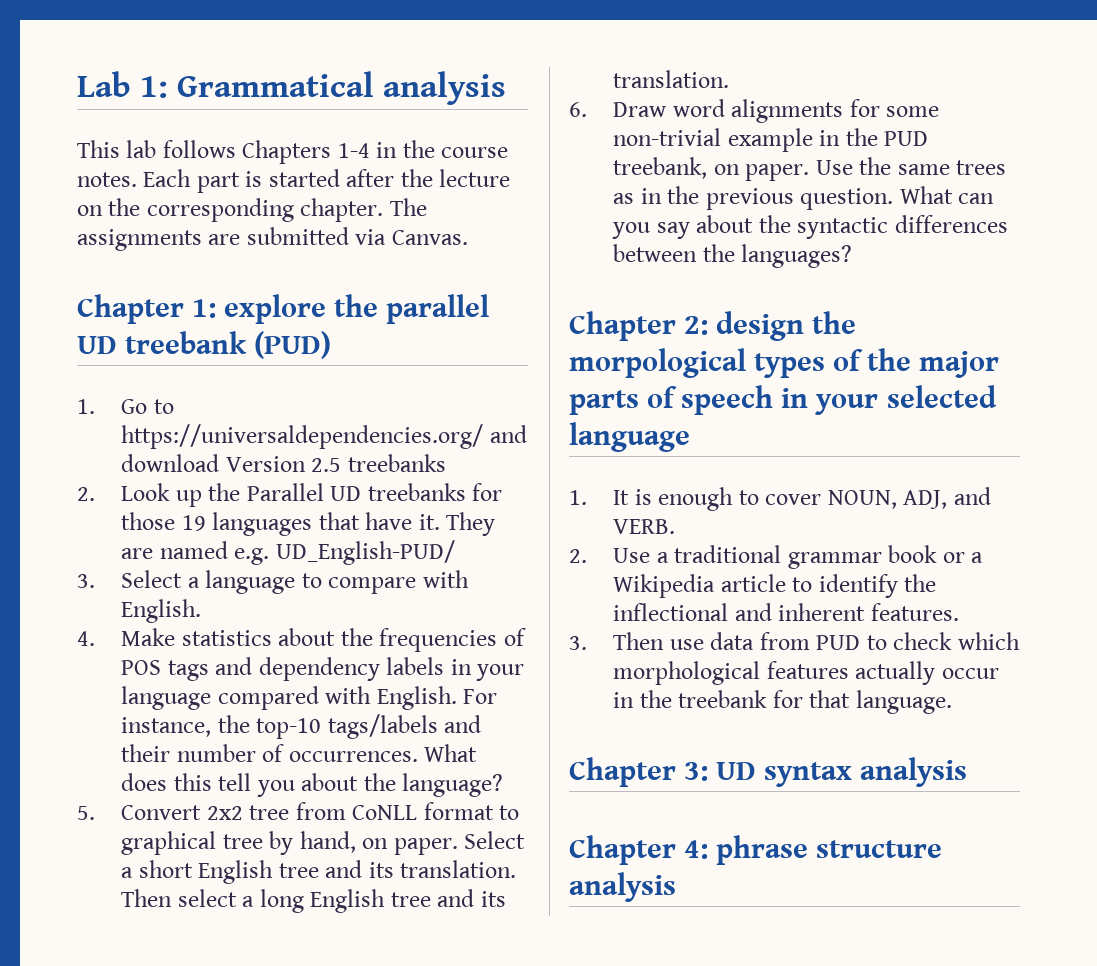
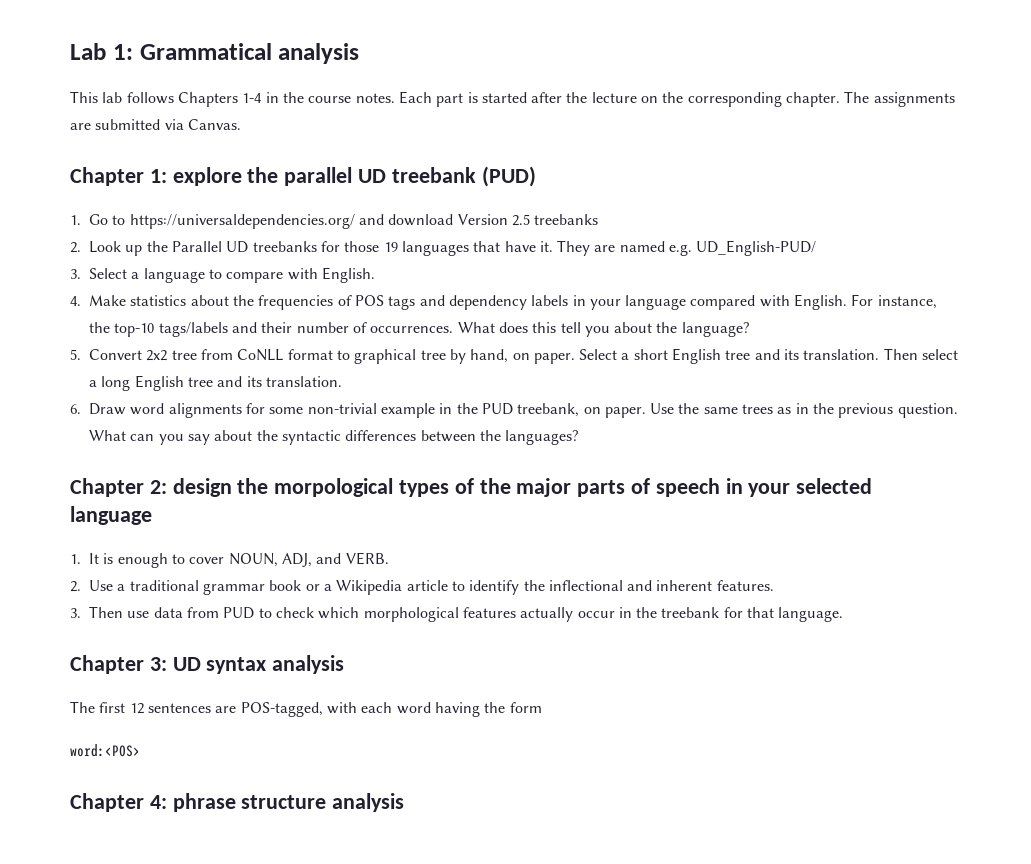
+ The first 12 sentences are POS-tagged, with each word having the form
+ word:<POS>

